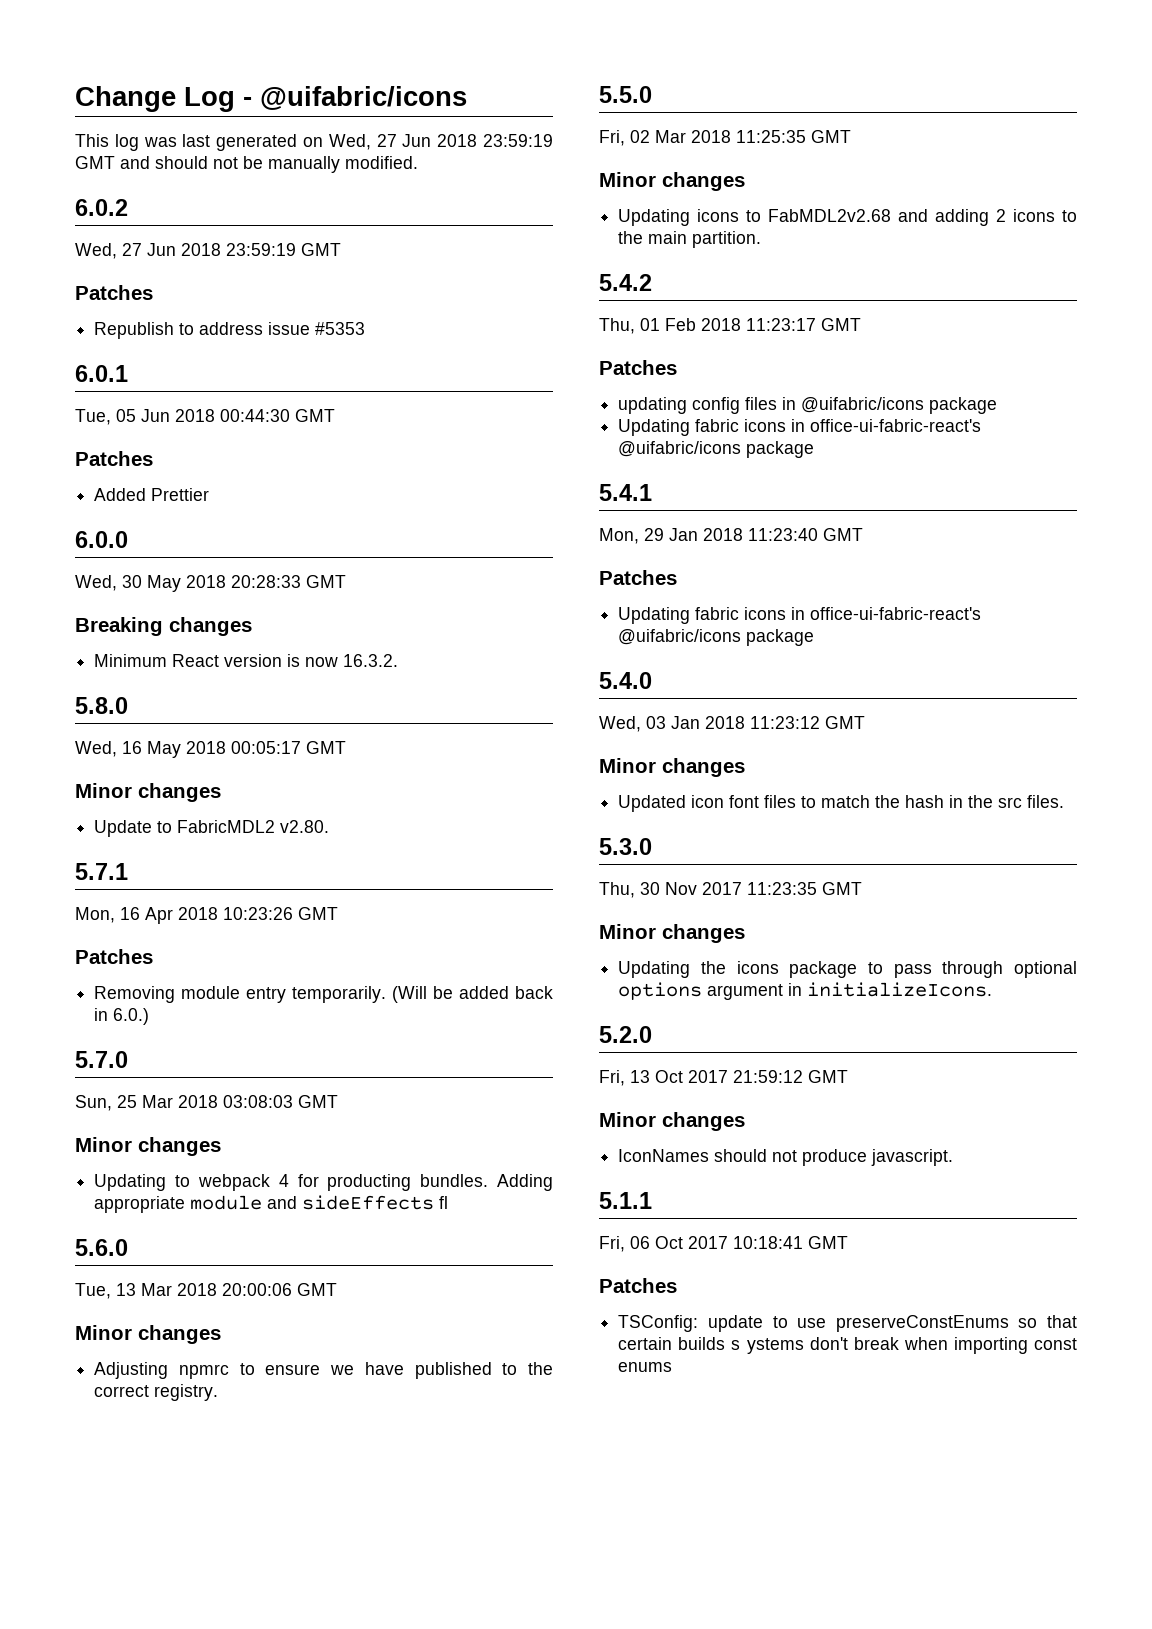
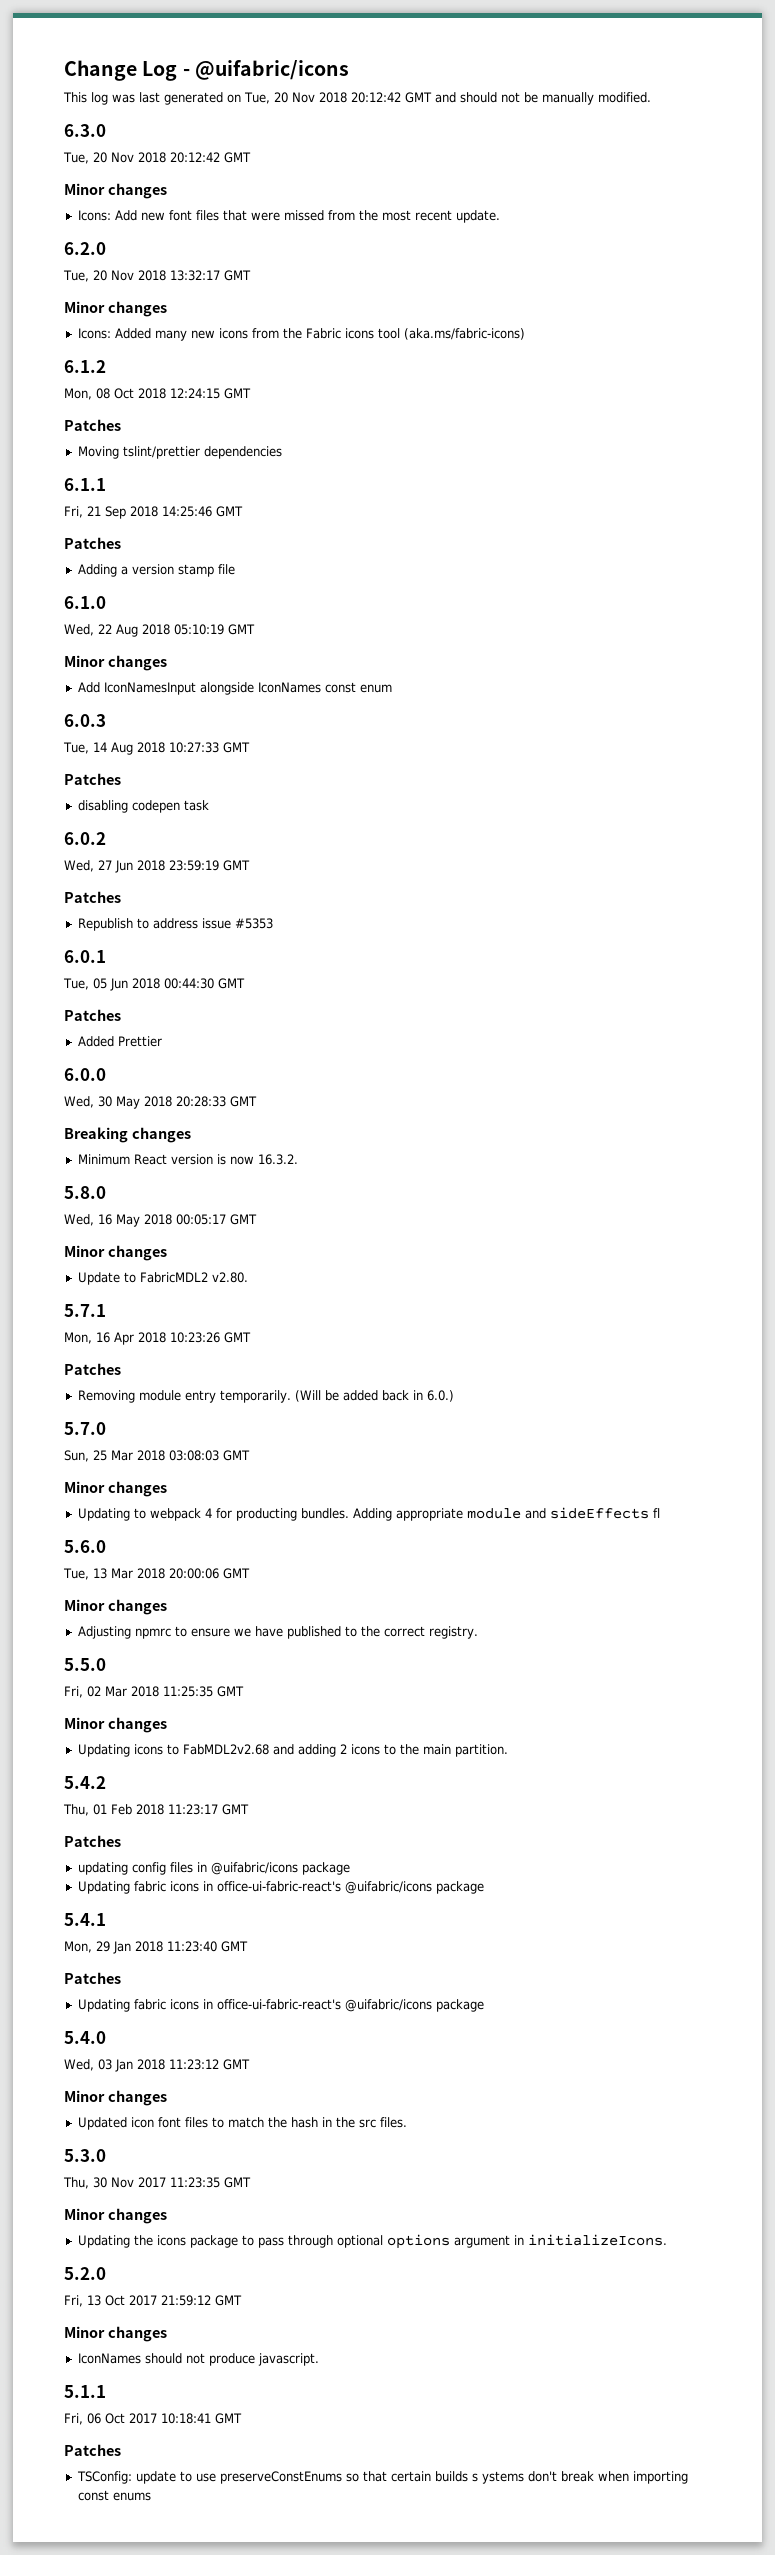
- This log was last generated on Wed, 27 Jun 2018 23:59:19 GMT and should not be manually modified.
+ This log was last generated on Tue, 20 Nov 2018 20:12:42 GMT and should not be manually modified.
+ 6.3.0
+ Tue, 20 Nov 2018 20:12:42 GMT
+ Minor changes
+ Icons: Add new font files that were missed from the most recent update.
+ 6.2.0
+ Tue, 20 Nov 2018 13:32:17 GMT
+ Minor changes
+ Icons: Added many new icons from the Fabric icons tool (aka.ms/fabric-icons)
+ 6.1.2
+ Mon, 08 Oct 2018 12:24:15 GMT
+ Patches
+ Moving tslint/prettier dependencies
+ 6.1.1
+ Fri, 21 Sep 2018 14:25:46 GMT
+ Patches
+ Adding a version stamp file
+ 6.1.0
+ Wed, 22 Aug 2018 05:10:19 GMT
+ Minor changes
+ Add IconNamesInput alongside IconNames const enum
+ 6.0.3
+ Tue, 14 Aug 2018 10:27:33 GMT
+ Patches
+ disabling codepen task

